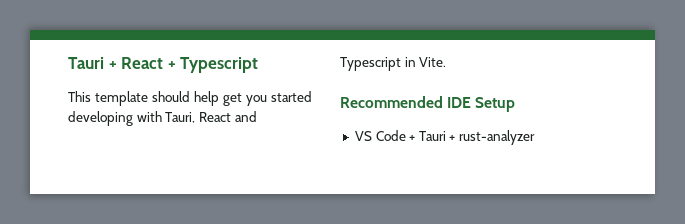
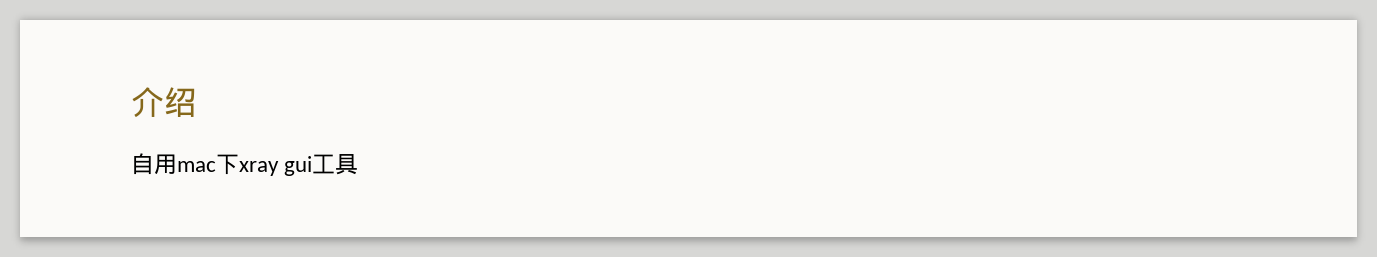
- Tauri + React + Typescript
- This template should help get you started developing with Tauri, React and Typescript in Vite.
- Recommended IDE Setup
- VS Code + Tauri + rust-analyzer
+ 介绍
+ 自用mac下xray gui工具

